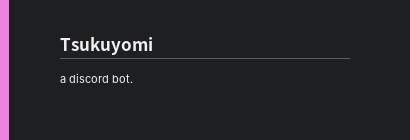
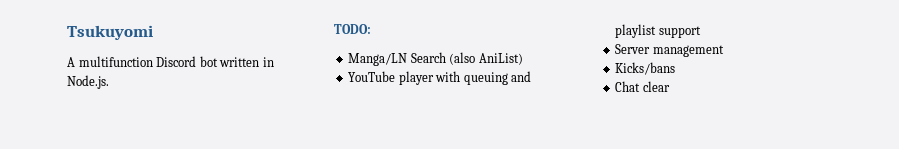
- a discord bot.
+ A multifunction Discord bot written in Node.js.
+ TODO:
+ Manga/LN Search (also AniList)
+ YouTube player with queuing and playlist support
+ Server management
+ Kicks/bans
+ Chat clear

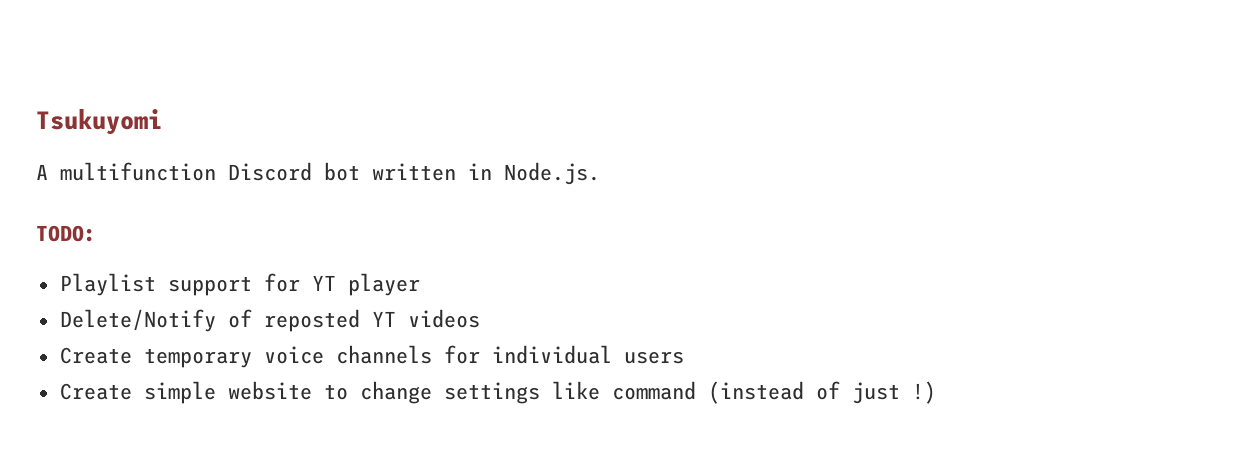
- Manga/LN Search (also AniList)
- YouTube player with queuing and playlist support
- Server management
- Kicks/bans
- Chat clear
+ Playlist support for YT player
+ Delete/Notify of reposted YT videos
+ Create temporary voice channels for individual users
+ Create simple website to change settings like command (instead of just !)

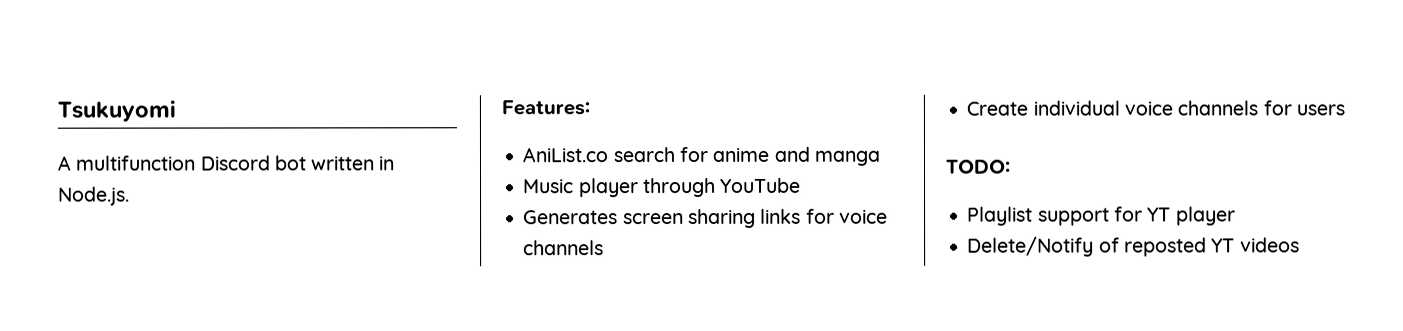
+ Features:
+ AniList.co search for anime and manga
+ Music player through YouTube
+ Generates screen sharing links for voice channels
+ Create individual voice channels for users
- Create temporary voice channels for individual users
- Create simple website to change settings like command (instead of just !)

